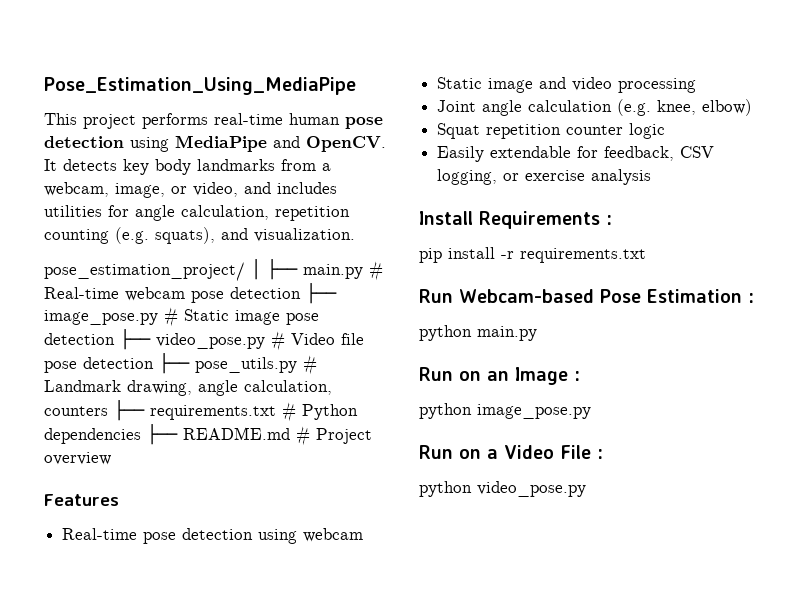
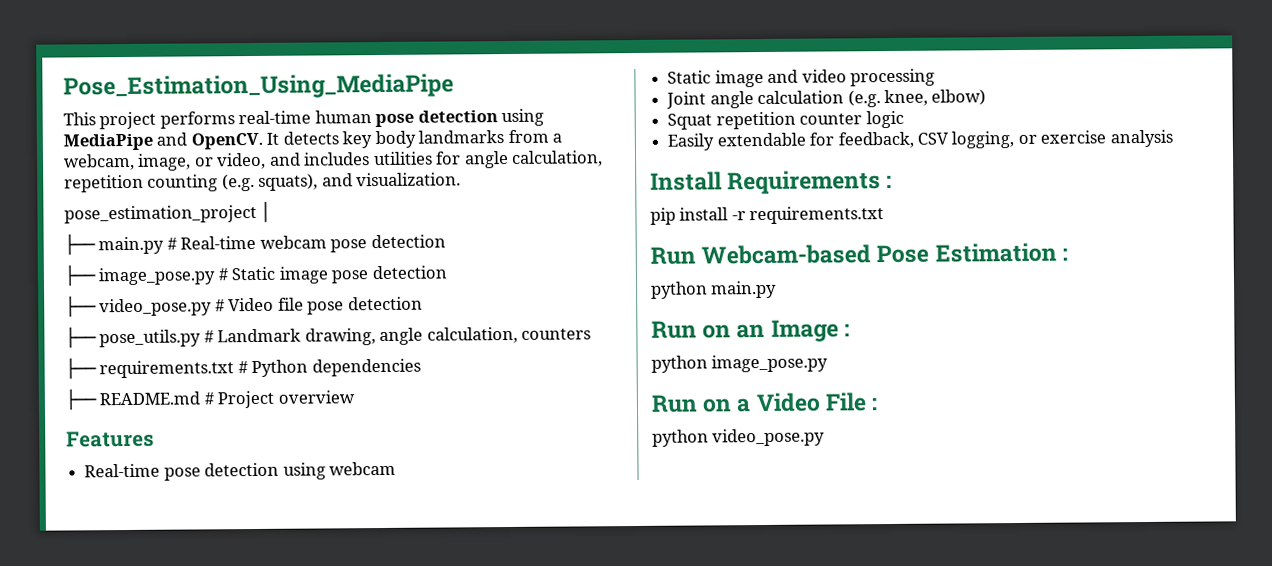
- pose_estimation_project/ │ ├── main.py # Real-time webcam pose detection ├── image_pose.py # Static image pose detection ├── video_pose.py # Video file pose detection ├── pose_utils.py # Landmark drawing, angle calculation, counters ├── requirements.txt # Python dependencies ├── README.md # Project overview
+ pose_estimation_project │
+ ├── main.py # Real-time webcam pose detection
+ ├── image_pose.py # Static image pose detection
+ ├── video_pose.py # Video file pose detection
+ ├── pose_utils.py # Landmark drawing, angle calculation, counters
+ ├── requirements.txt # Python dependencies
+ ├── README.md # Project overview

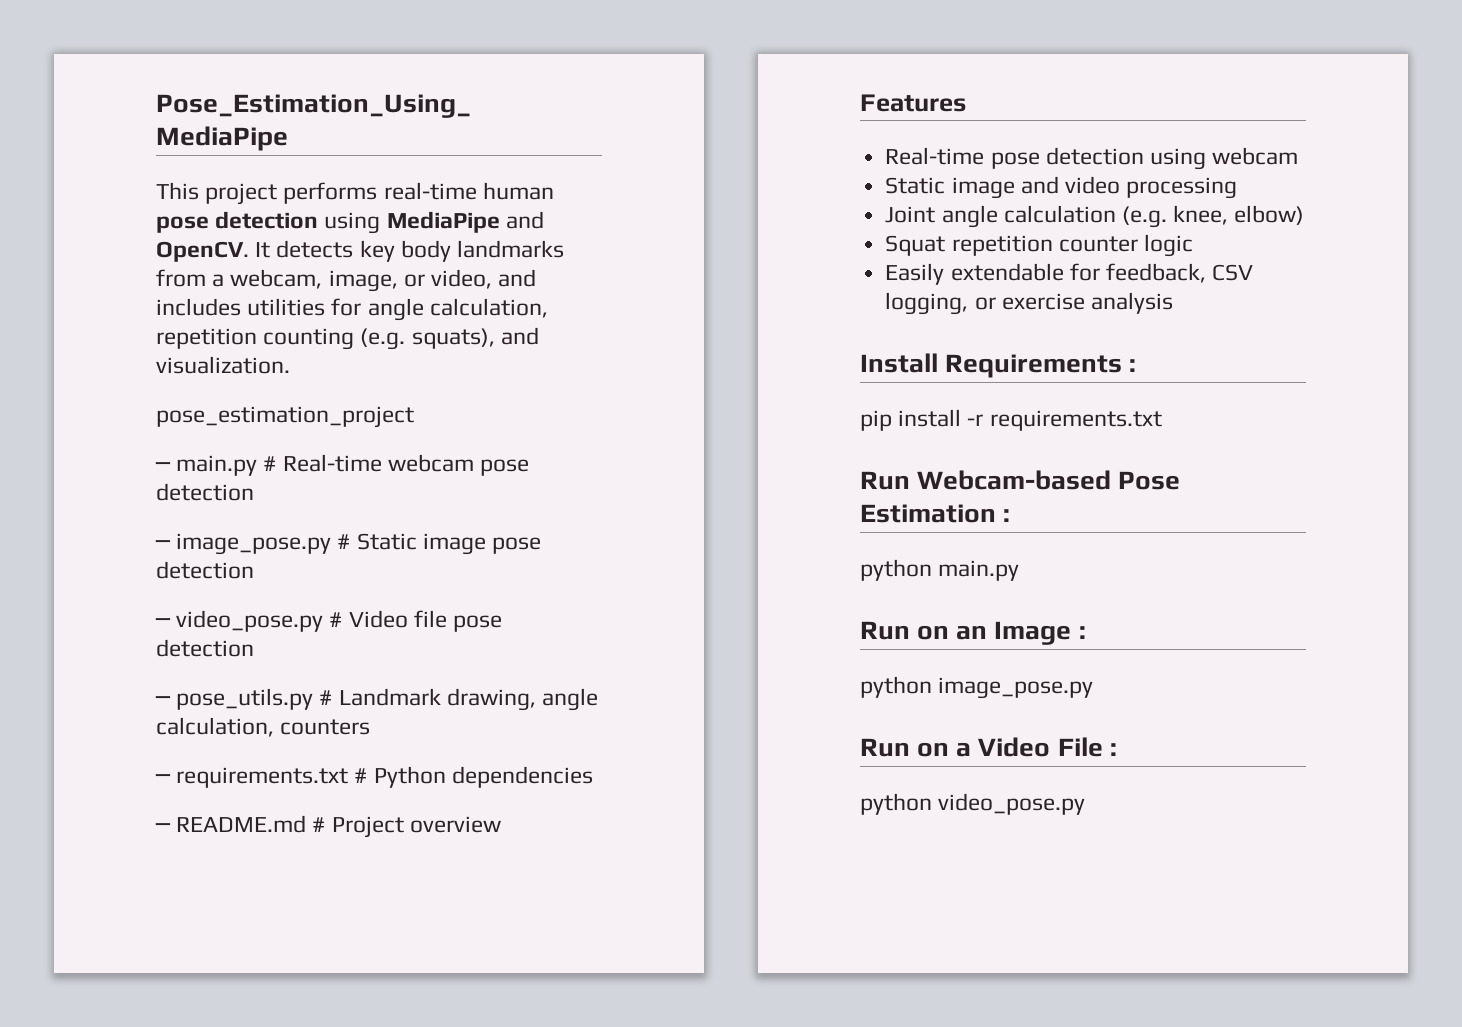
- pose_estimation_project │
- ├── main.py # Real-time webcam pose detection
+ pose_estimation_project
+ ─ main.py # Real-time webcam pose detection
- ├── image_pose.py # Static image pose detection
+ ─ image_pose.py # Static image pose detection
- ├── video_pose.py # Video file pose detection
+ ─ video_pose.py # Video file pose detection
- ├── pose_utils.py # Landmark drawing, angle calculation, counters
+ ─ pose_utils.py # Landmark drawing, angle calculation, counters
- ├── requirements.txt # Python dependencies
+ ─ requirements.txt # Python dependencies
- ├── README.md # Project overview
+ ─ README.md # Project overview

